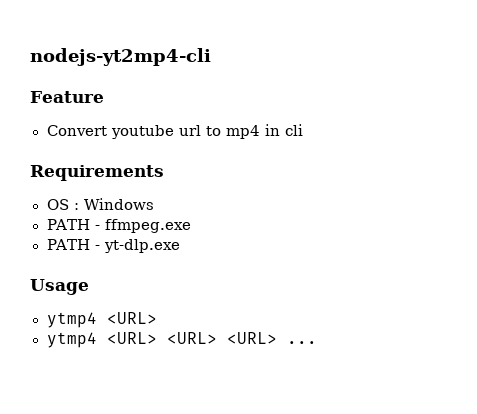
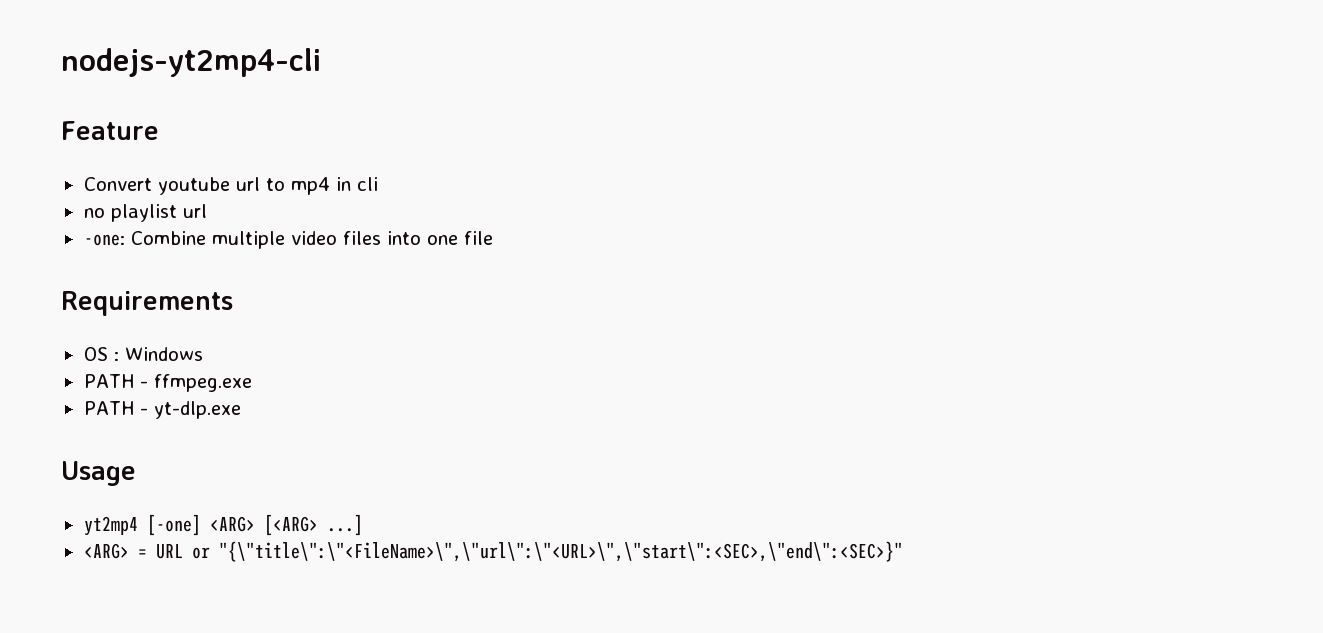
+ no playlist url
+ -one: Combine multiple video files into one file
  Usage
- ytmp4 <URL>
- ytmp4 <URL> <URL> <URL> ...
+ yt2mp4 [-one] <ARG> [<ARG> ...]
+ <ARG> = URL or "{\"title\":\"<FileName>\",\"url\":\"<URL>\",\"start\":<SEC>,\"end\":<SEC>}"

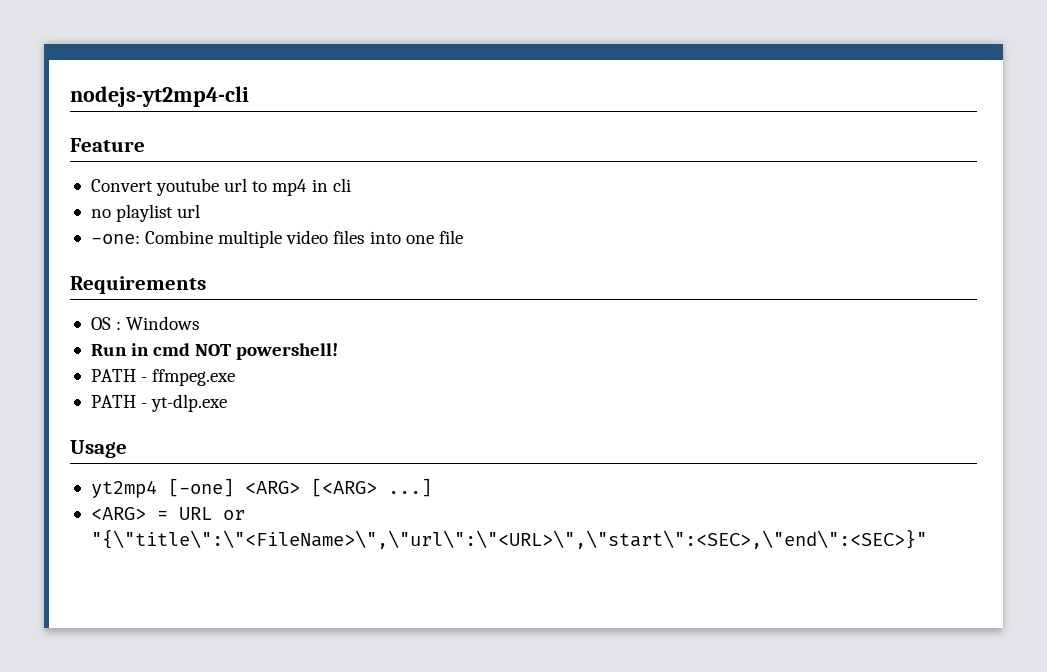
+ Run in cmd NOT powershell!

